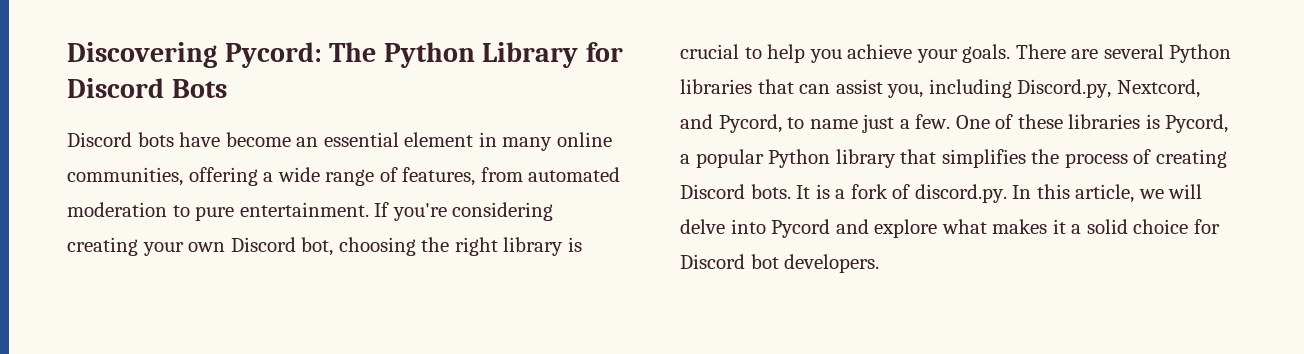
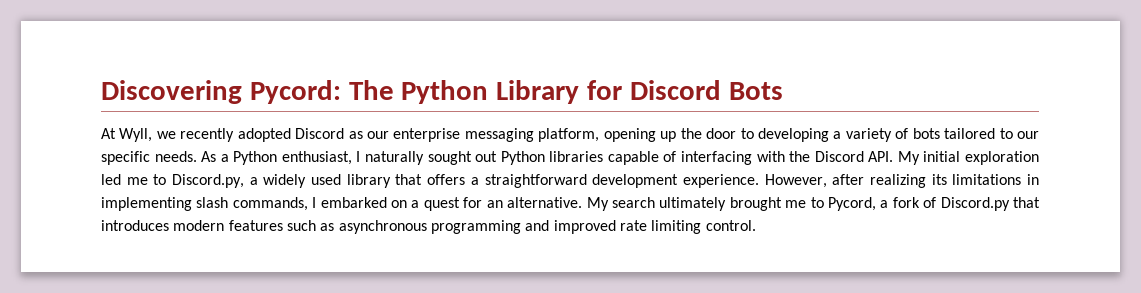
- Discord bots have become an essential element in many online communities, offering a wide range of features, from automated moderation to pure entertainment. If you're considering creating your own Discord bot, choosing the right library is crucial to help you achieve your goals. There are several Python libraries that can assist you, including Discord.py, Nextcord, and Pycord, to name just a few. One of these libraries is Pycord, a popular Python library that simplifies the process of creating Discord bots. It is a fork of discord.py. In this article, we will delve into Pycord and explore what makes it a solid choice for Discord bot developers.
+ At Wyll, we recently adopted Discord as our enterprise messaging platform, opening up the door to developing a variety of bots tailored to our specific needs. As a Python enthusiast, I naturally sought out Python libraries capable of interfacing with the Discord API. My initial exploration led me to Discord.py, a widely used library that offers a straightforward development experience. However, after realizing its limitations in implementing slash commands, I embarked on a quest for an alternative. My search ultimately brought me to Pycord, a fork of Discord.py that introduces modern features such as asynchronous programming and improved rate limiting control.

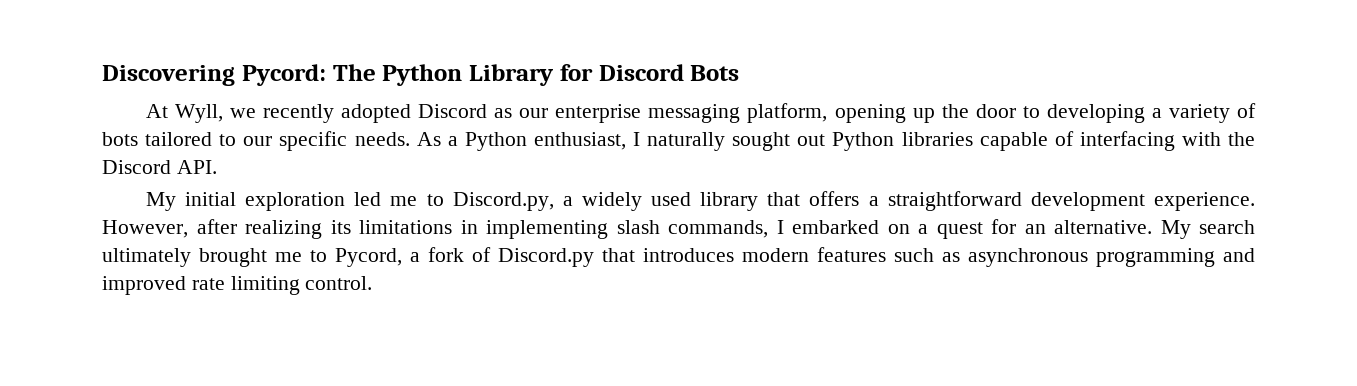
- As a Python enthusiast, I naturally sought out Python libraries capable of interfacing with the Discord API. My initial exploration led me to Discord.py, a widely used library that offers a straightforward development experience.
+ As a Python enthusiast, I naturally sought out Python libraries capable of interfacing with the Discord API.
+ My initial exploration led me to Discord.py, a widely used library that offers a straightforward development experience.

